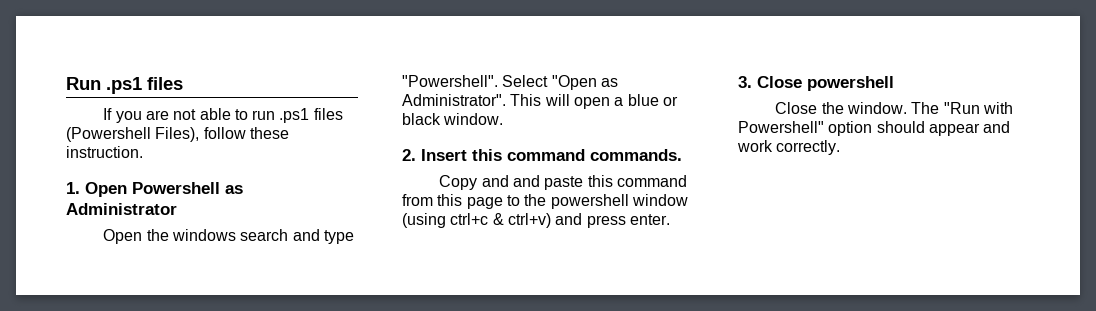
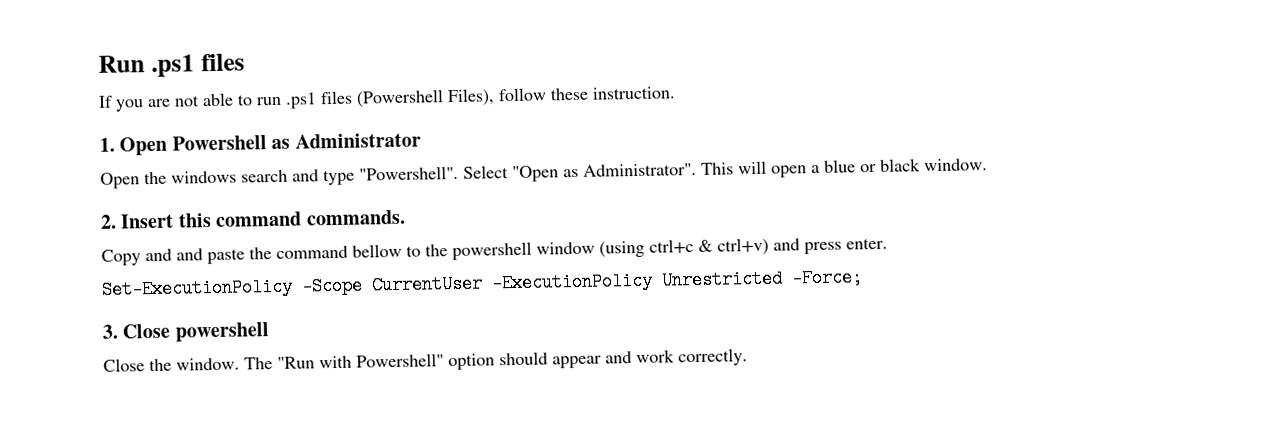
- Copy and and paste this command from this page to the powershell window (using ctrl+c & ctrl+v) and press enter.
+ Copy and and paste the command bellow to the powershell window (using ctrl+c & ctrl+v) and press enter.
+ Set-ExecutionPolicy -Scope CurrentUser -ExecutionPolicy Unrestricted -Force;

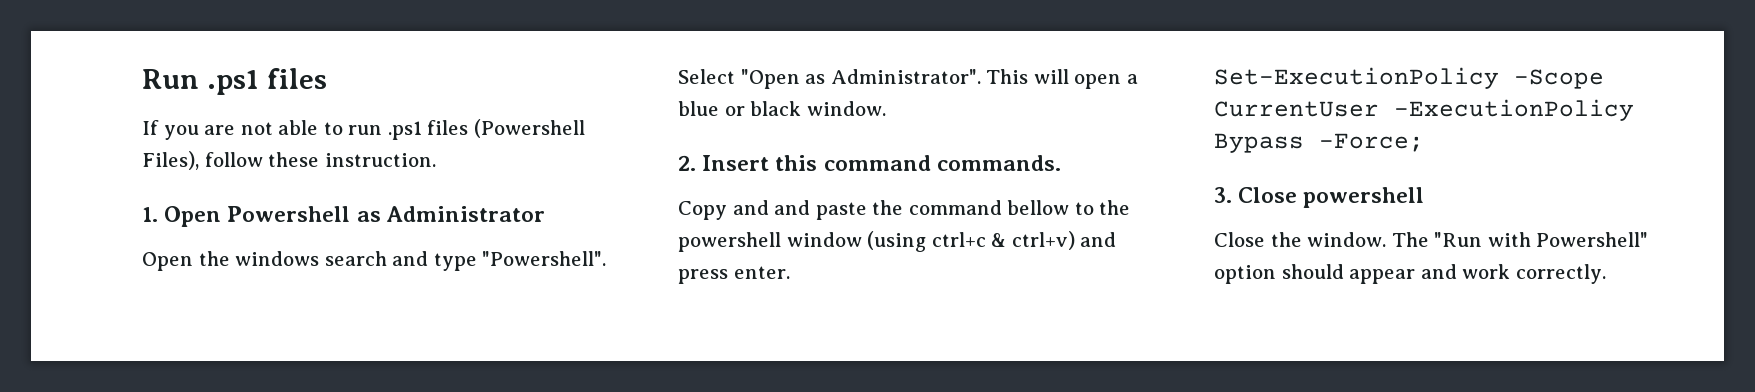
- Set-ExecutionPolicy -Scope CurrentUser -ExecutionPolicy Unrestricted -Force;
+ Set-ExecutionPolicy -Scope CurrentUser -ExecutionPolicy Bypass -Force;

